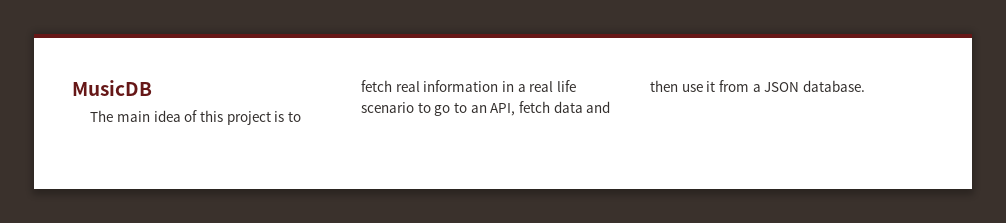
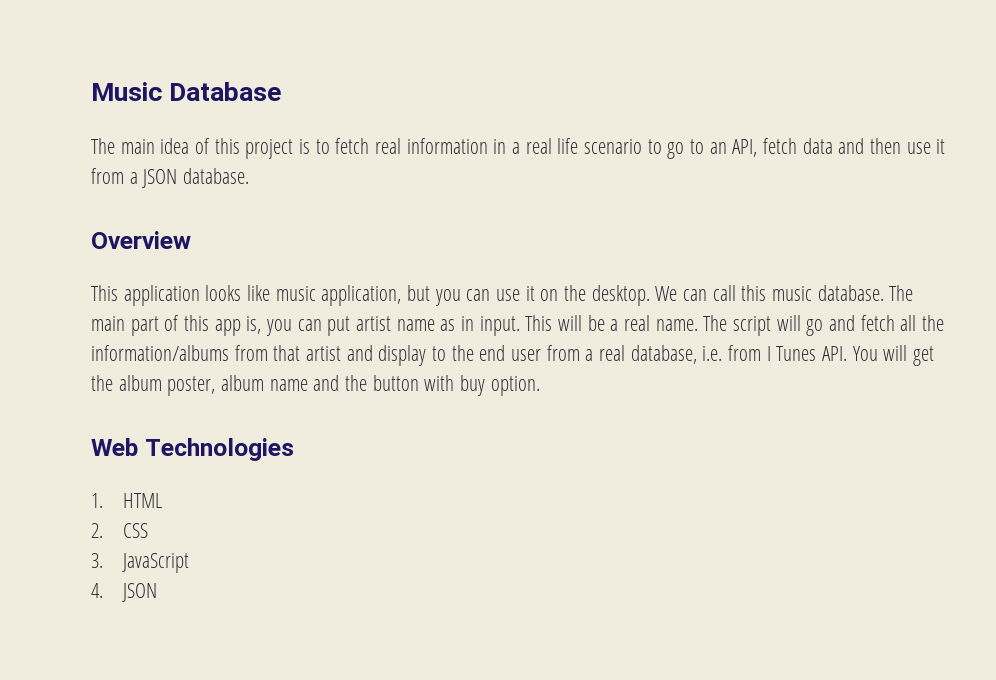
- MusicDB
+ Music Database
+ Overview
+ This application looks like music application, but you can use it on the desktop. We can call this music database. The main part of this app is, you can put artist name as in input. This will be a real name. The script will go and fetch all the information/albums from that artist and display to the end user from a real database, i.e. from I Tunes API. You will get the album poster, album name and the button with buy option.
+ Web Technologies
+ 1. HTML
+ 2. CSS
+ 3. JavaScript
+ 4. JSON

